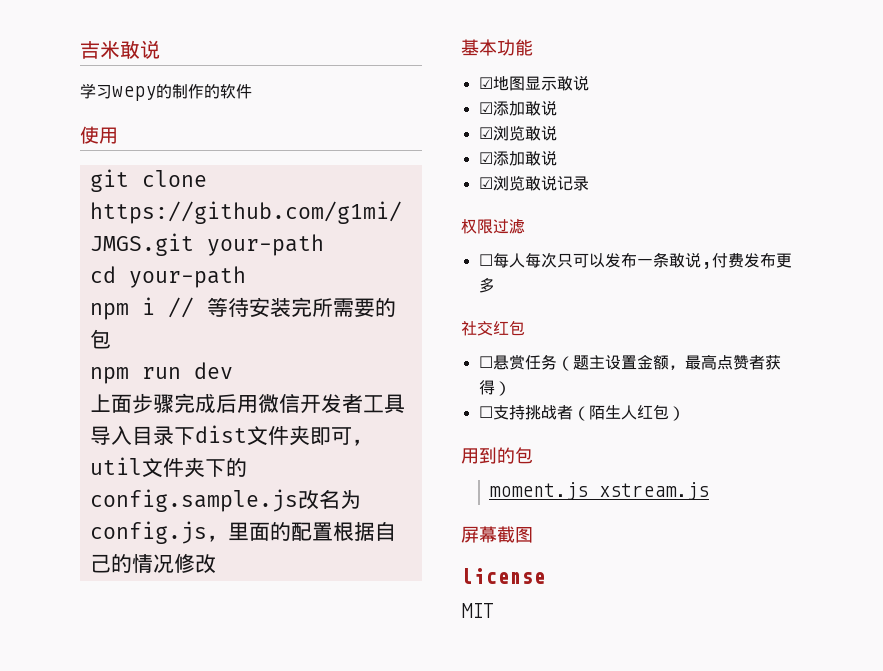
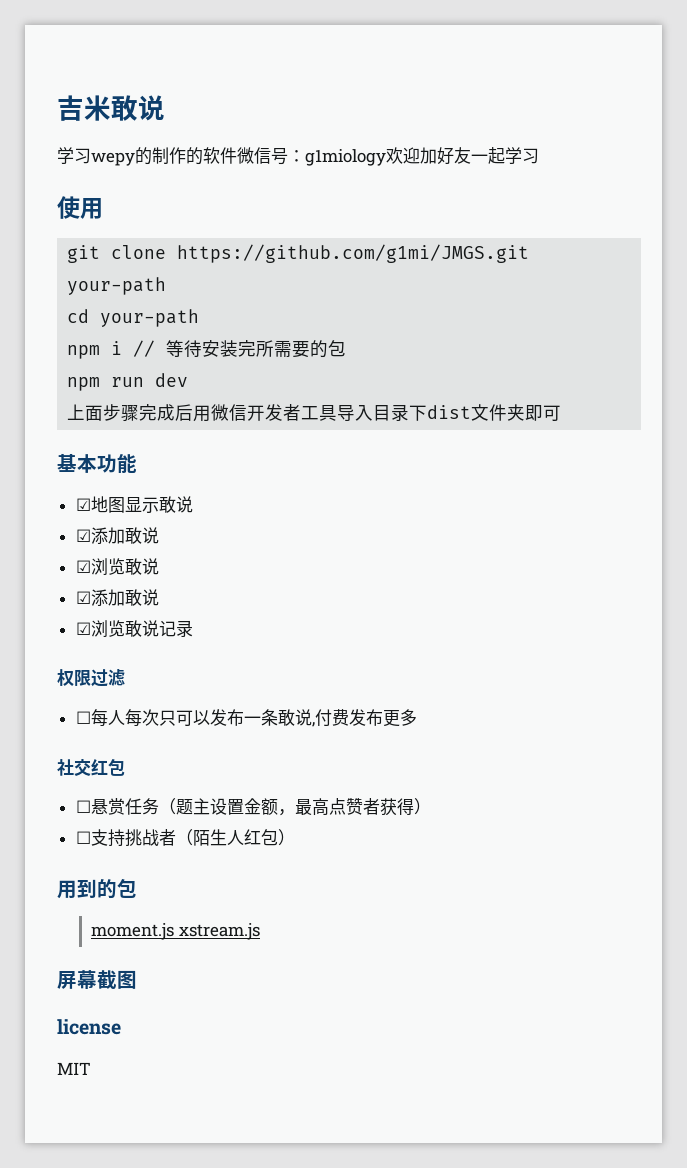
- 学习wepy的制作的软件
+ 学习wepy的制作的软件微信号：g1miology欢迎加好友一起学习
- 上面步骤完成后用微信开发者工具导入目录下dist文件夹即可，util文件夹下的config.sample.js改名为config.js，里面的配置根据自己的情况修改
+ 上面步骤完成后用微信开发者工具导入目录下dist文件夹即可

